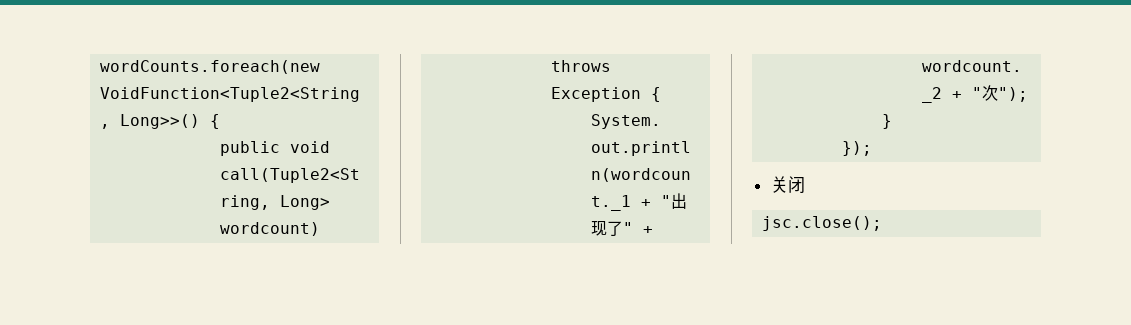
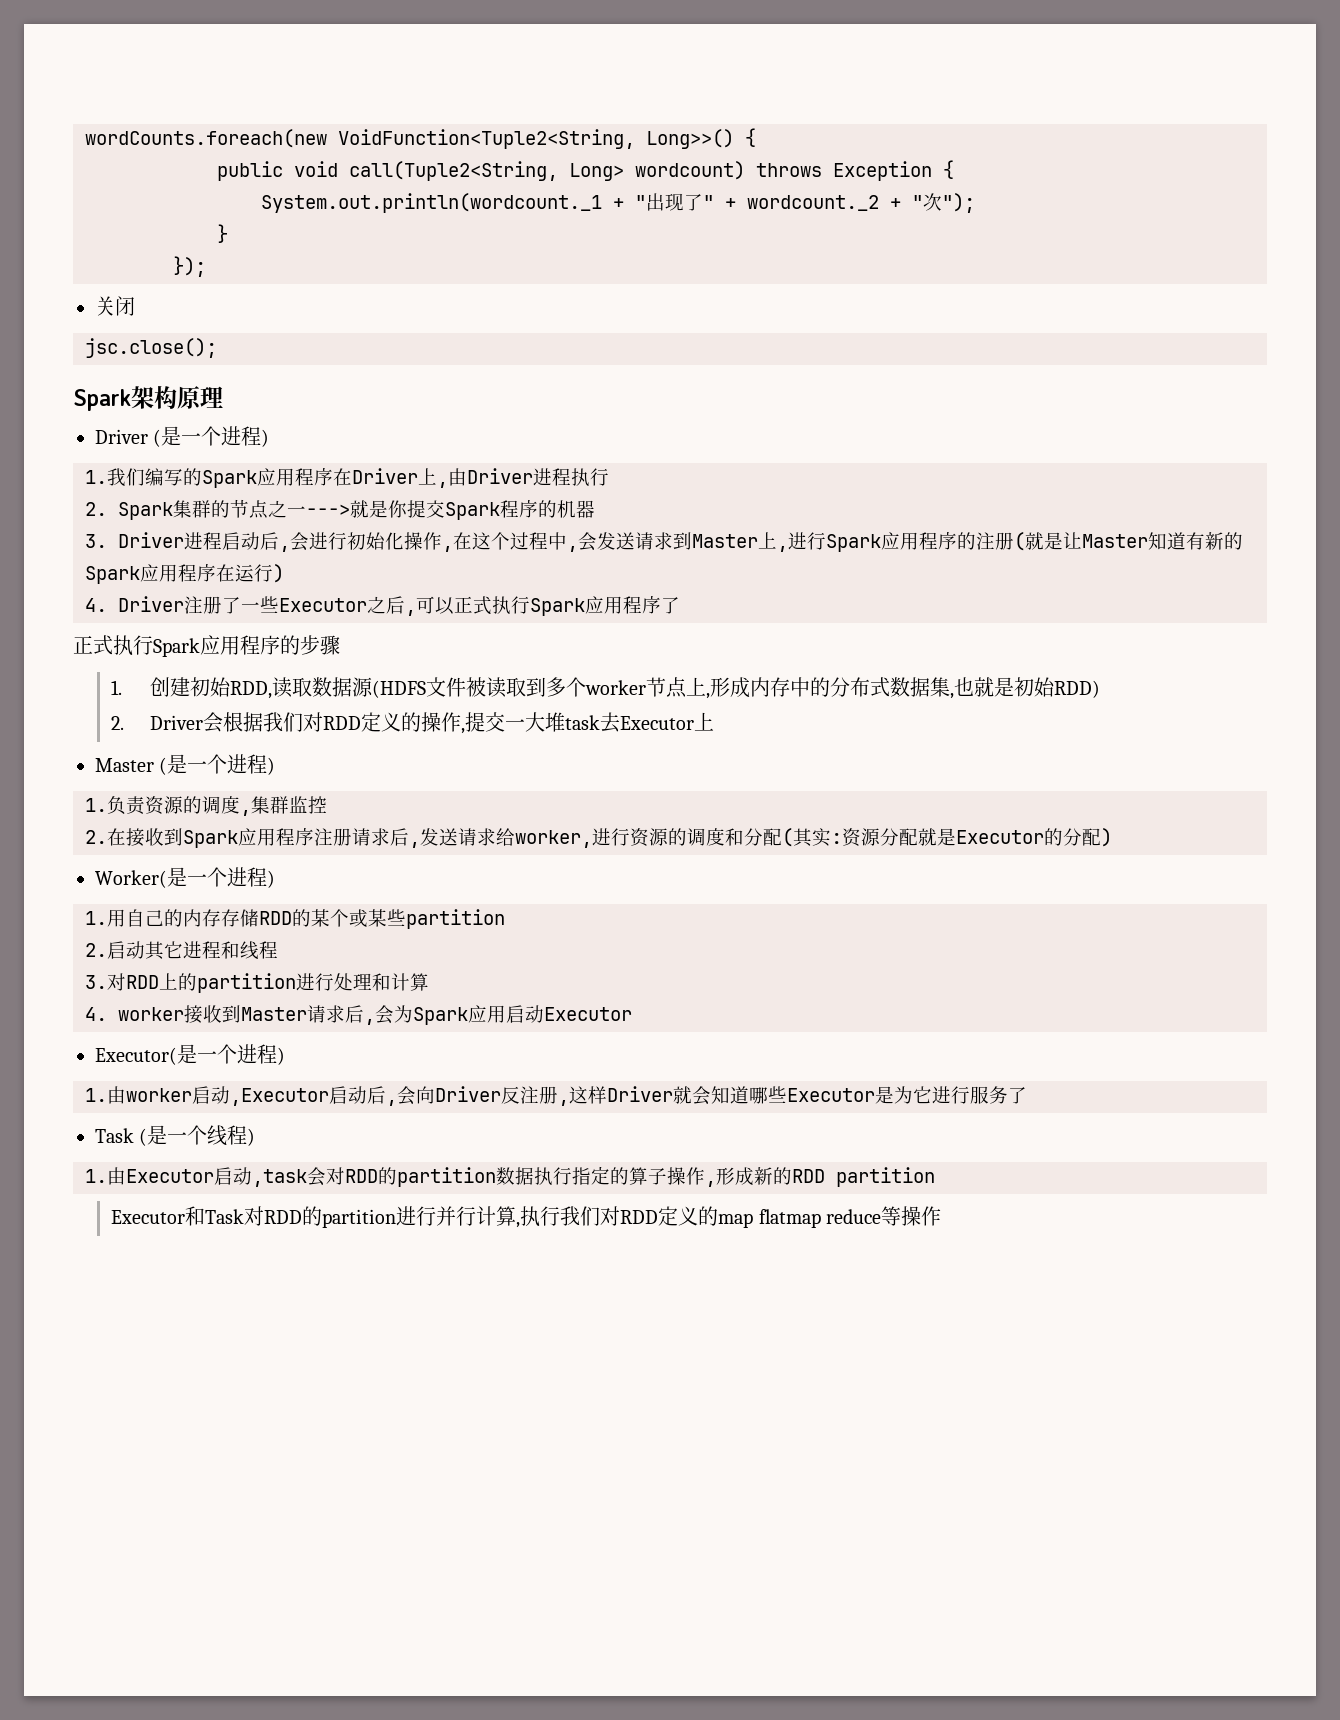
+ Spark架构原理
+ Driver (是一个进程)
+ 1.我们编写的Spark应用程序在Driver上,由Driver进程执行
+ 2. Spark集群的节点之一--->就是你提交Spark程序的机器
+ 3. Driver进程启动后,会进行初始化操作,在这个过程中,会发送请求到Master上,进行Spark应用程序的注册(就是让Master知道有新的Spark应用程序在运行)
+ 4. Driver注册了一些Executor之后,可以正式执行Spark应用程序了
+ 正式执行Spark应用程序的步骤
+ 1.创建初始RDD,读取数据源(HDFS文件被读取到多个worker节点上,形成内存中的分布式数据集,也就是初始RDD)
+ 2. Driver会根据我们对RDD定义的操作,提交一大堆task去Executor上
+ Master (是一个进程)
+ 1.负责资源的调度,集群监控
+ 2.在接收到Spark应用程序注册请求后,发送请求给worker,进行资源的调度和分配(其实:资源分配就是Executor的分配)
+ Worker(是一个进程)
+ 1.用自己的内存存储RDD的某个或某些partition
+ 2.启动其它进程和线程
+ 3.对RDD上的partition进行处理和计算
+ 4. worker接收到Master请求后,会为Spark应用启动Executor
+ Executor(是一个进程)
+ 1.由worker启动,Executor启动后,会向Driver反注册,这样Driver就会知道哪些Executor是为它进行服务了
+ Task (是一个线程)
+ 1.由Executor启动,task会对RDD的partition数据执行指定的算子操作,形成新的RDD partition
+ Executor和Task对RDD的partition进行并行计算,执行我们对RDD定义的map flatmap reduce等操作

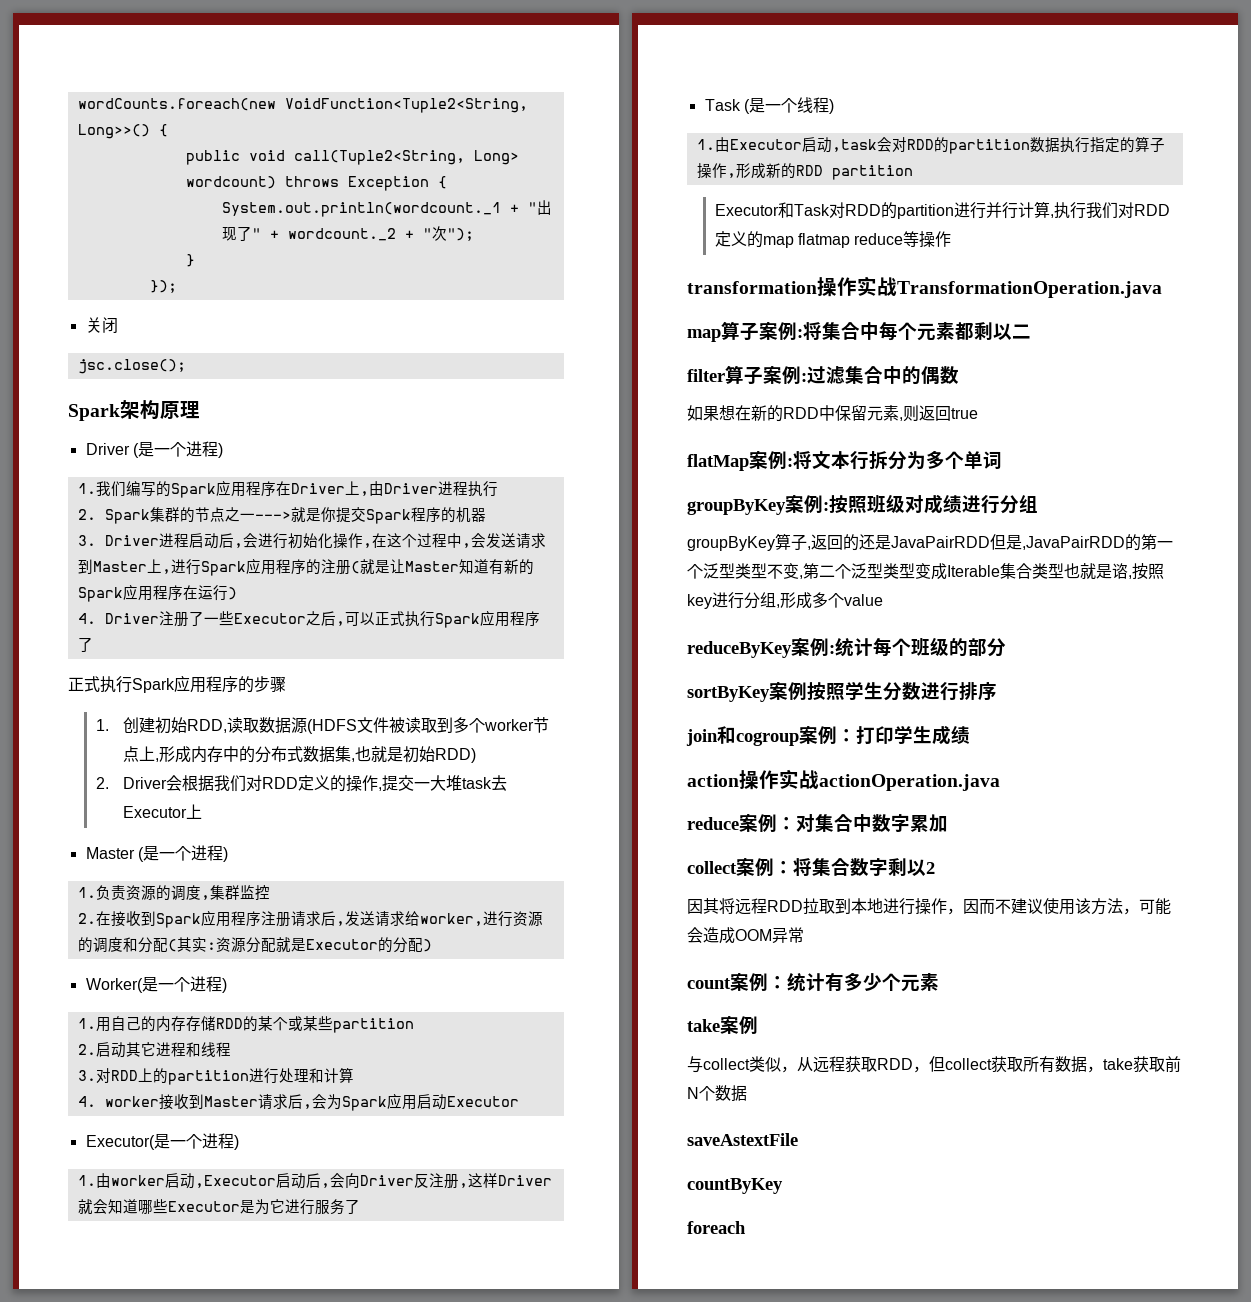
+ transformation操作实战TransformationOperation.java
+ map算子案例:将集合中每个元素都剩以二
+ filter算子案例:过滤集合中的偶数
+ 如果想在新的RDD中保留元素,则返回true
+ flatMap案例:将文本行拆分为多个单词
+ groupByKey案例:按照班级对成绩进行分组
+ groupByKey算子,返回的还是JavaPairRDD但是,JavaPairRDD的第一个泛型类型不变,第二个泛型类型变成Iterable集合类型也就是谘,按照key进行分组,形成多个value
+ reduceByKey案例:统计每个班级的部分
+ sortByKey案例按照学生分数进行排序
+ join和cogroup案例：打印学生成绩
+ action操作实战actionOperation.java
+ reduce案例：对集合中数字累加
+ collect案例：将集合数字剩以2
+ 因其将远程RDD拉取到本地进行操作，因而不建议使用该方法，可能会造成OOM异常
+ count案例：统计有多少个元素
+ take案例
+ 与collect类似，从远程获取RDD，但collect获取所有数据，take获取前N个数据
+ saveAstextFile
+ countByKey
+ foreach

